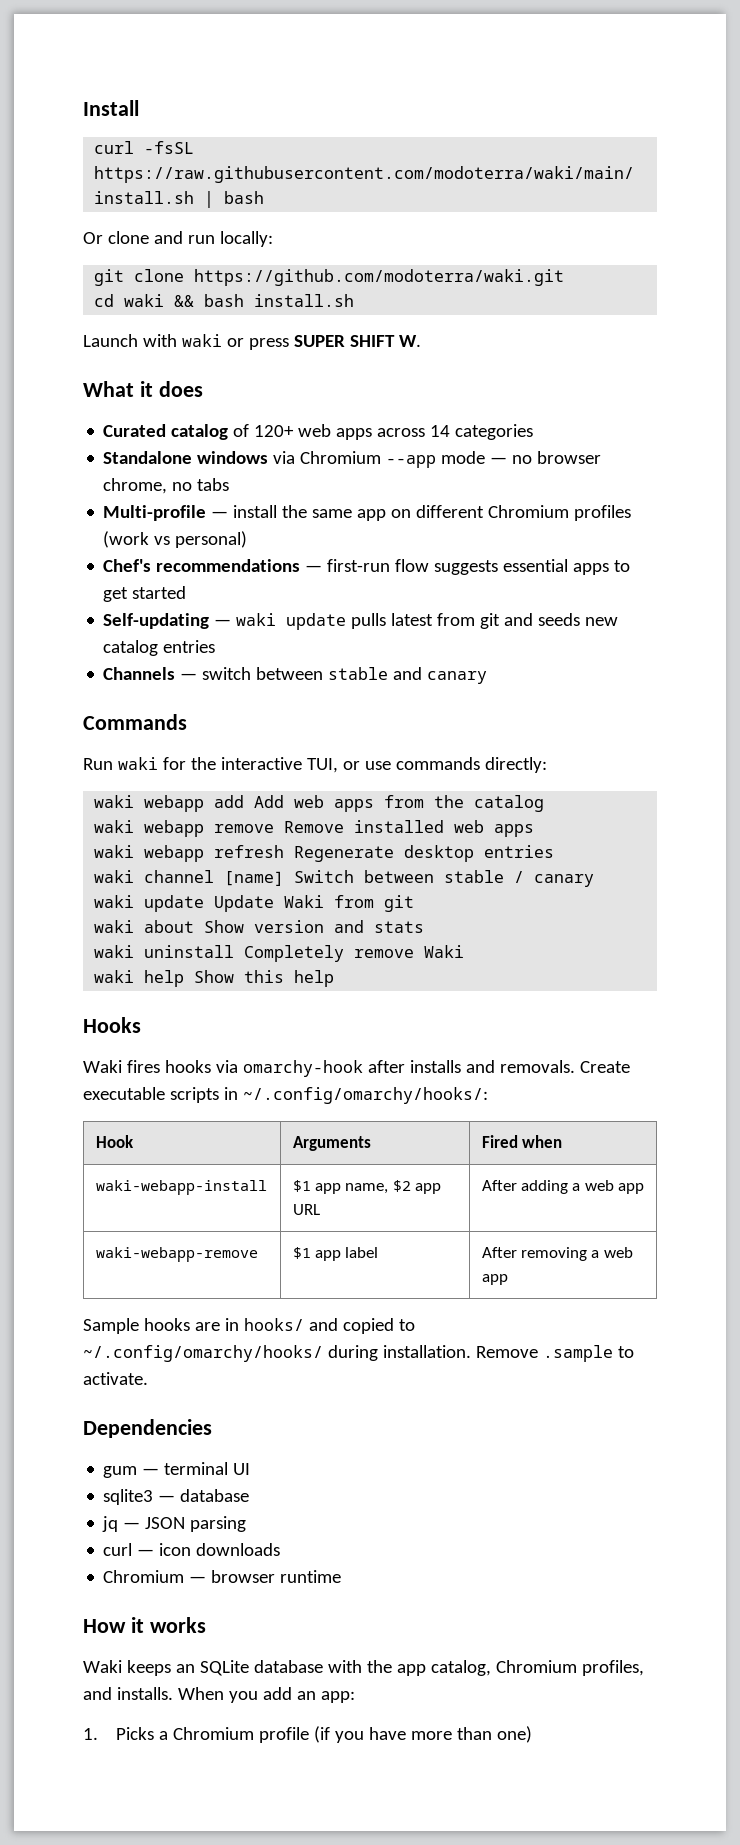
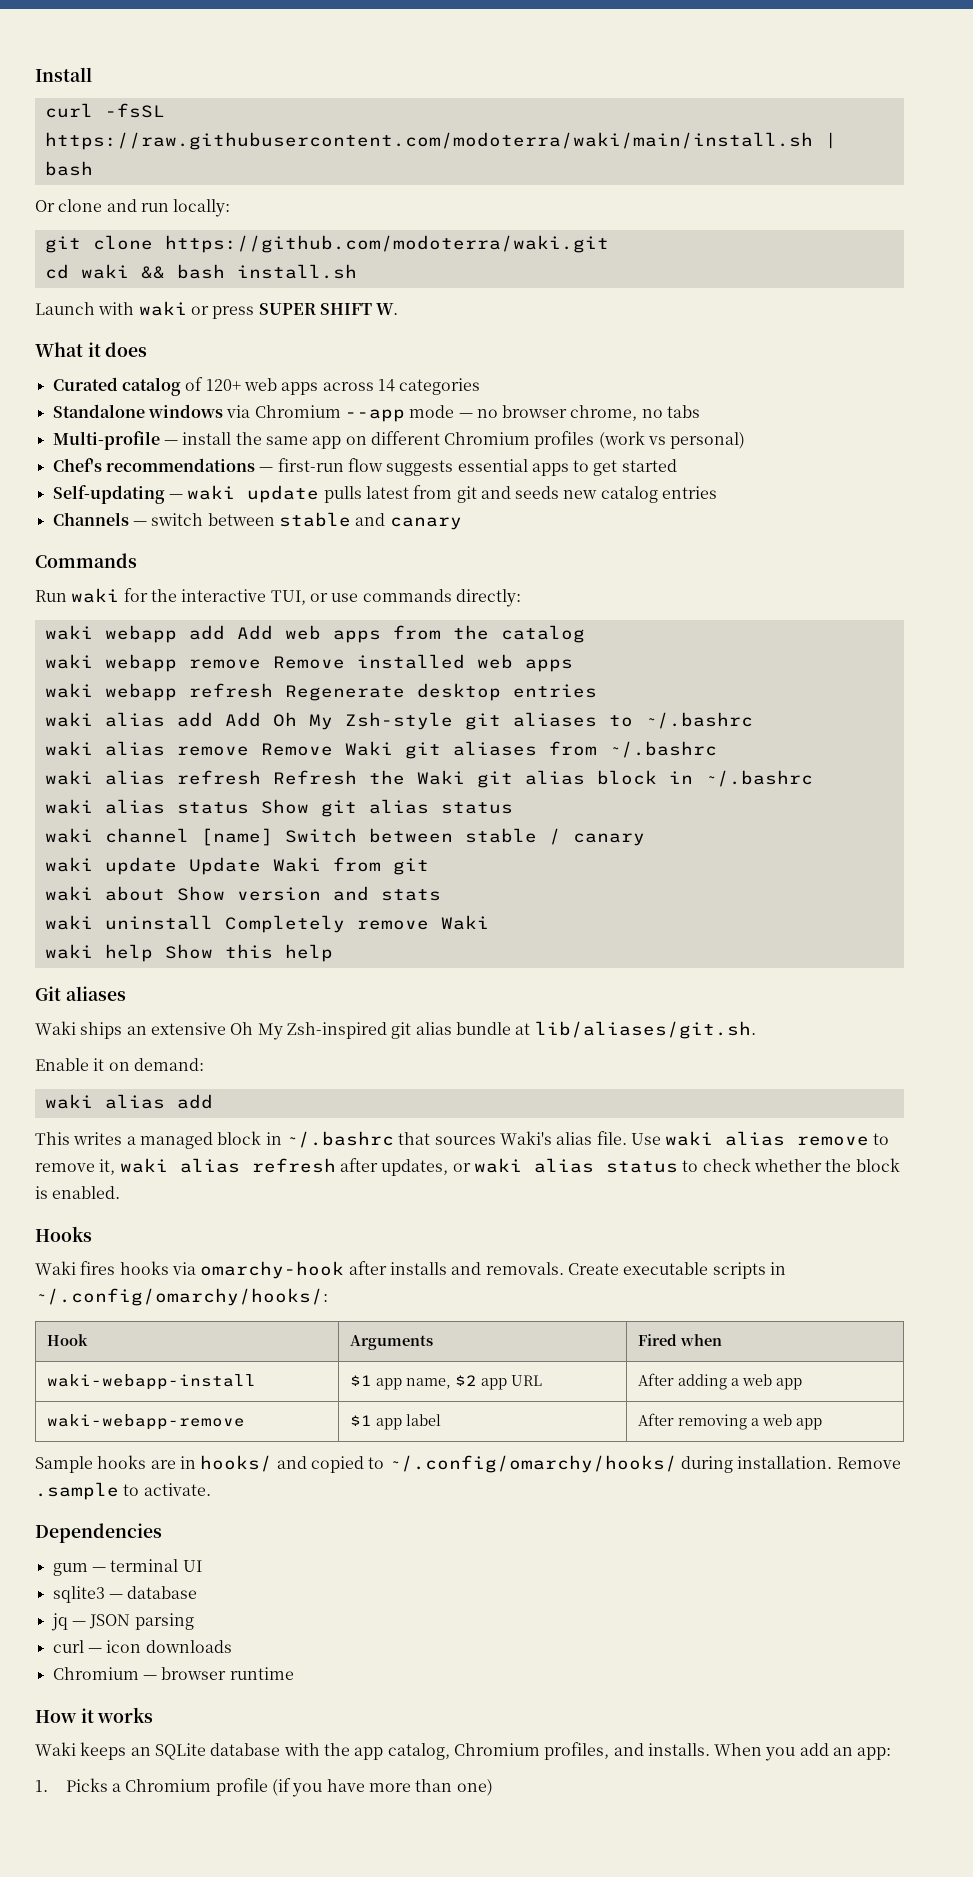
+ waki alias add Add Oh My Zsh-style git aliases to ~/.bashrc
+ waki alias remove Remove Waki git aliases from ~/.bashrc
+ waki alias refresh Refresh the Waki git alias block in ~/.bashrc
+ waki alias status Show git alias status
+ Git aliases
+ Waki ships an extensive Oh My Zsh-inspired git alias bundle at lib/aliases/git.sh.
+ Enable it on demand:
+ waki alias add
+ This writes a managed block in ~/.bashrc that sources Waki's alias file. Use waki alias remove to remove it, waki alias refresh after updates, or waki alias status to check whether the block is enabled.

